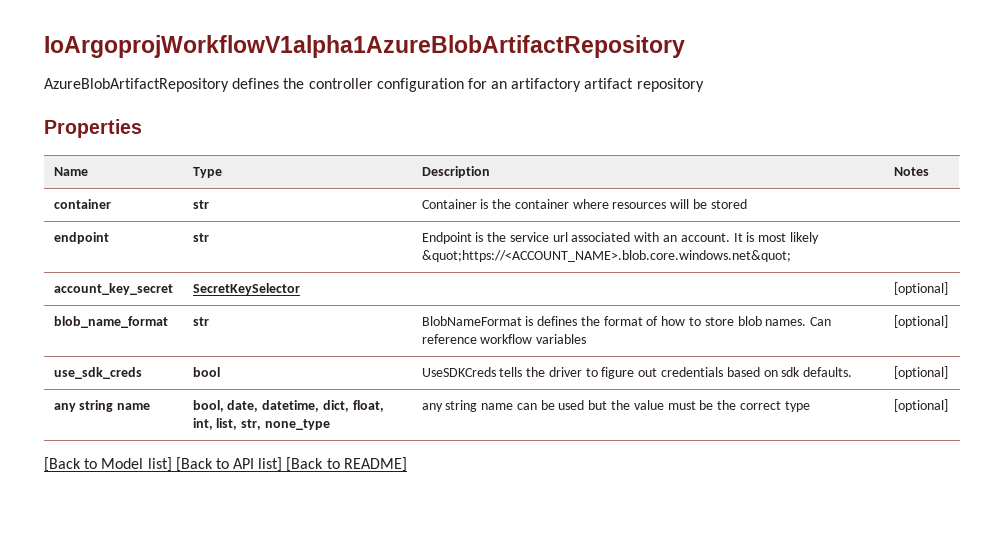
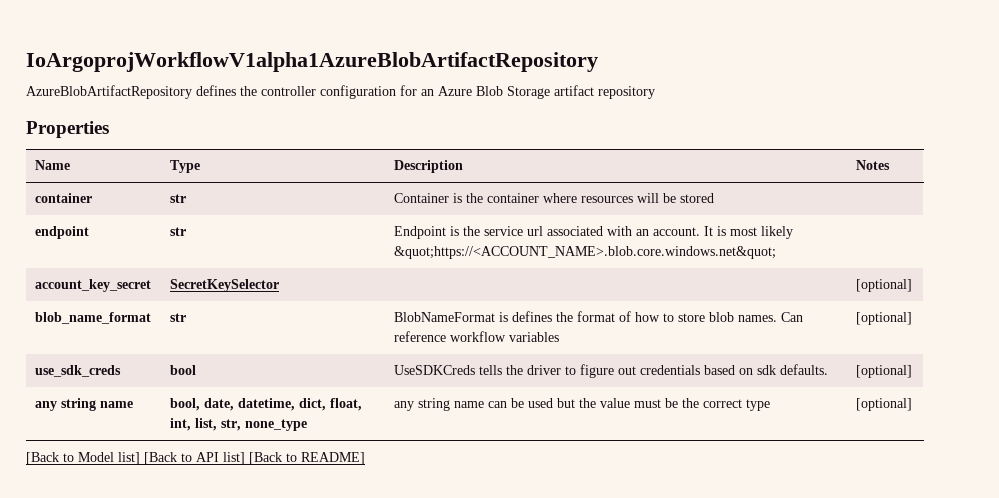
- AzureBlobArtifactRepository defines the controller configuration for an artifactory artifact repository
+ AzureBlobArtifactRepository defines the controller configuration for an Azure Blob Storage artifact repository

